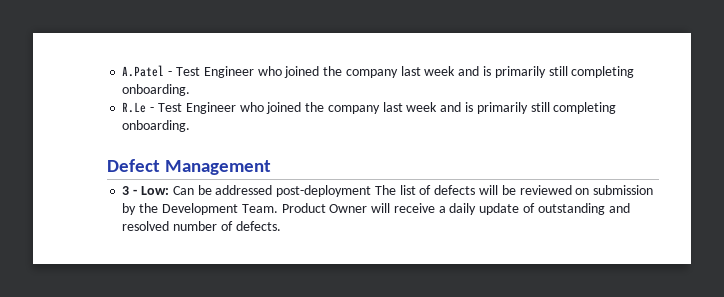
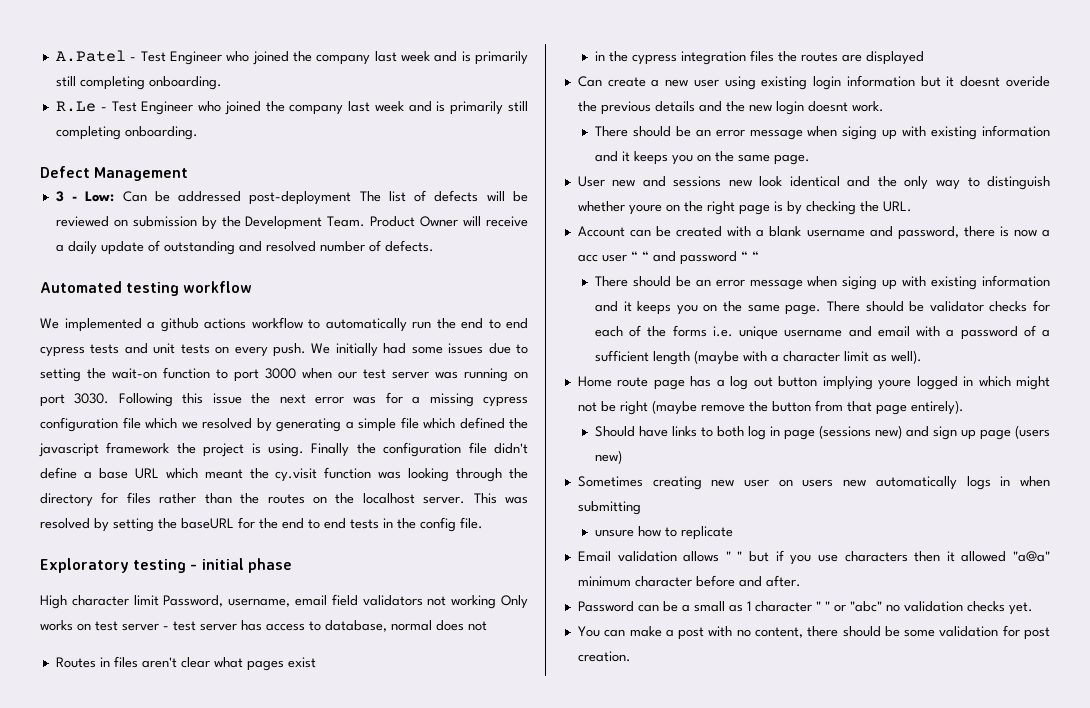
+ Automated testing workflow
+ We implemented a github actions workflow to automatically run the end to end cypress tests and unit tests on every push. We initially had some issues due to setting the wait-on function to port 3000 when our test server was running on port 3030. Following this issue the next error was for a missing cypress configuration file which we resolved by generating a simple file which defined the javascript framework the project is using. Finally the configuration file didn't define a base URL which meant the cy.visit function was looking through the directory for files rather than the routes on the localhost server. This was resolved by setting the baseURL for the end to end tests in the config file.
+ Exploratory testing - initial phase
+ High character limit Password, username, email field validators not working Only works on test server - test server has access to database, normal does not
+ Routes in files aren't clear what pages exist
+ in the cypress integration files the routes are displayed
+ Can create a new user using existing login information but it doesnt overide the previous details and the new login doesnt work.
+ There should be an error message when siging up with existing information and it keeps you on the same page.
+ User new and sessions new look identical and the only way to distinguish whether youre on the right page is by checking the URL.
+ Account can be created with a blank username and password, there is now a acc user “ “ and password “ “
+ There should be an error message when siging up with existing information and it keeps you on the same page. There should be validator checks for each of the forms i.e. unique username and email with a password of a sufficient length (maybe with a character limit as well).
+ Home route page has a log out button implying youre logged in which might not be right (maybe remove the button from that page entirely).
+ Should have links to both log in page (sessions new) and sign up page (users new)
+ Sometimes creating new user on users new automatically logs in when submitting
+ unsure how to replicate
+ Email validation allows " " but if you use characters then it allowed "a@a" minimum character before and after.
+ Password can be a small as 1 character " " or "abc" no validation checks yet.
+ You can make a post with no content, there should be some validation for post creation.

